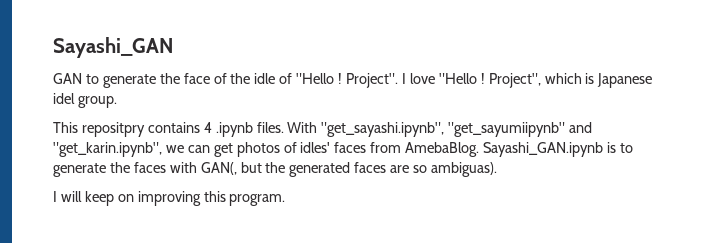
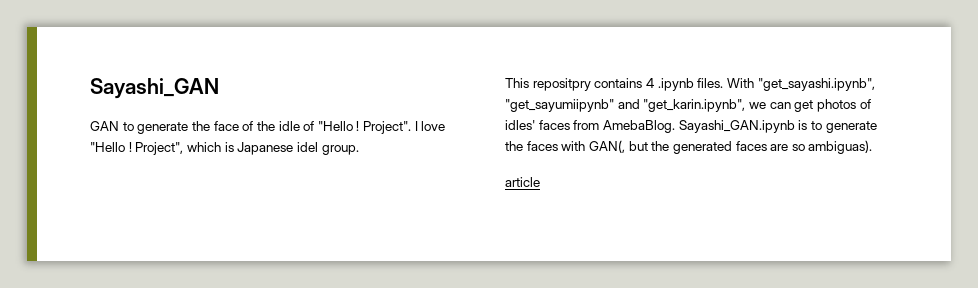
- I will keep on improving this program.
+ article

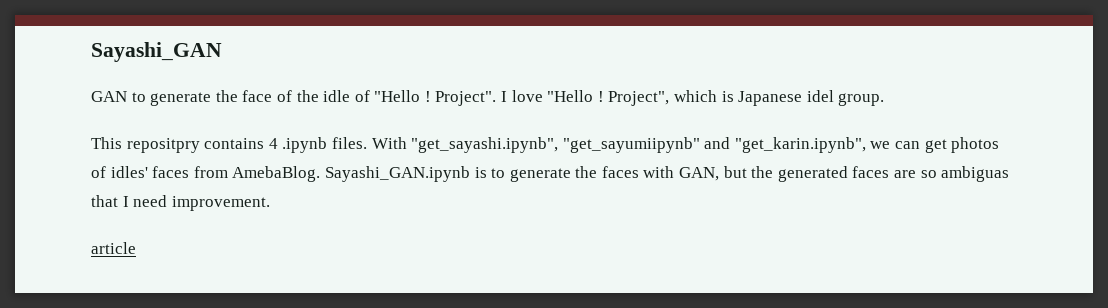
- Sayashi_GAN.ipynb is to generate the faces with GAN(, but the generated faces are so ambiguas).
+ Sayashi_GAN.ipynb is to generate the faces with GAN, but the generated faces are so ambiguas that I need improvement.

